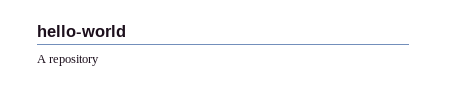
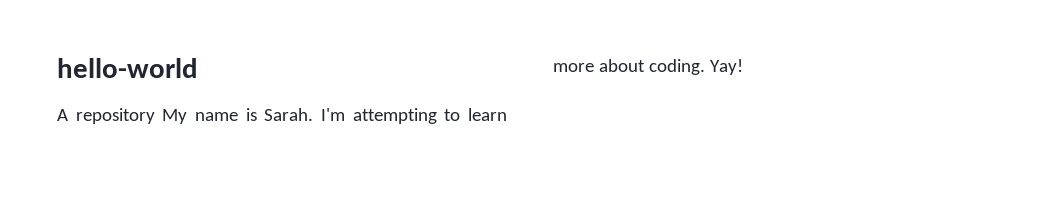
- A repository
+ A repository My name is Sarah. I'm attempting to learn more about coding. Yay!

